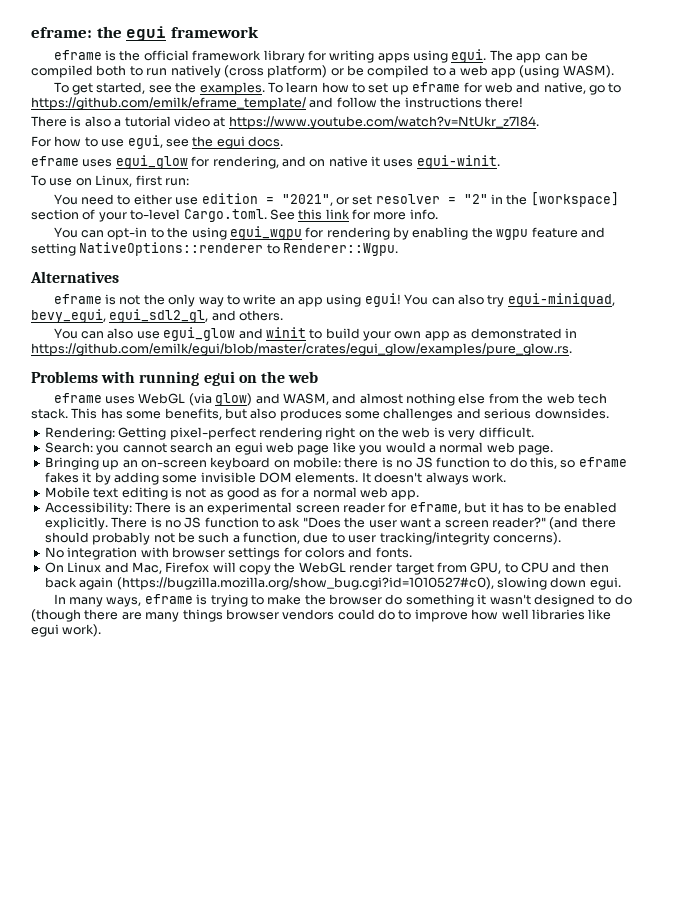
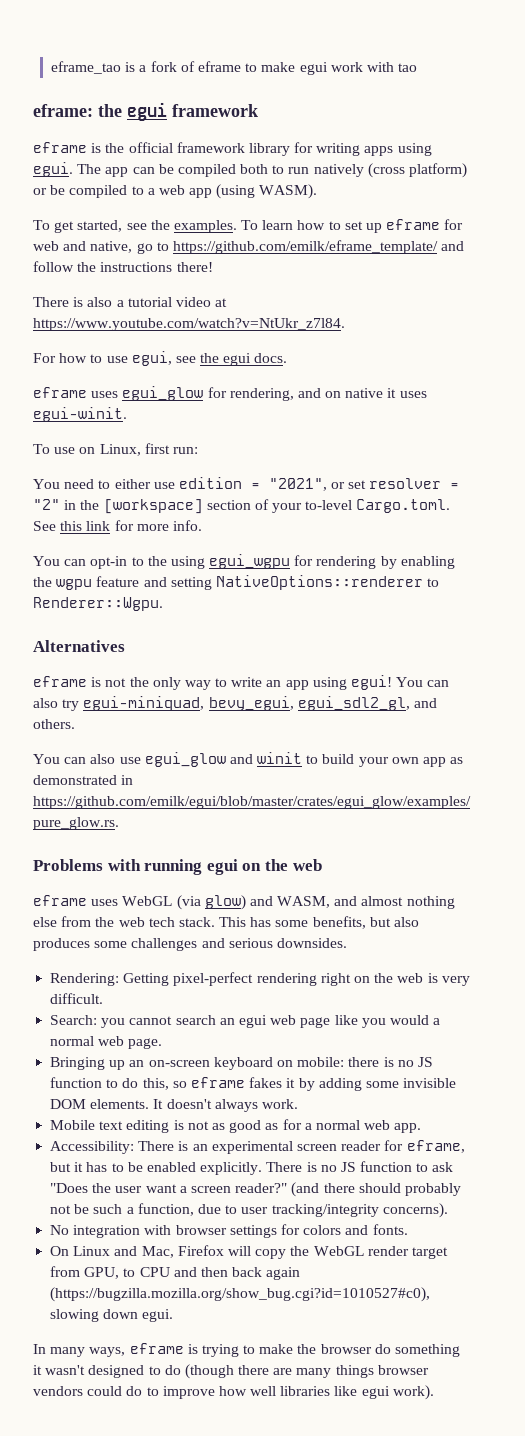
+ eframe_tao is a fork of eframe to make egui work with tao

